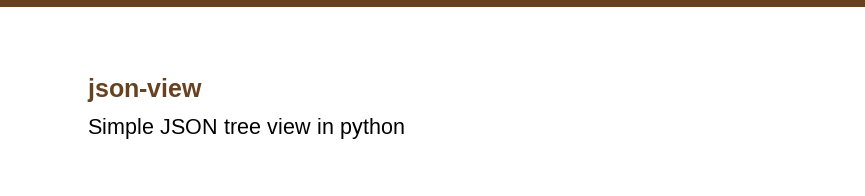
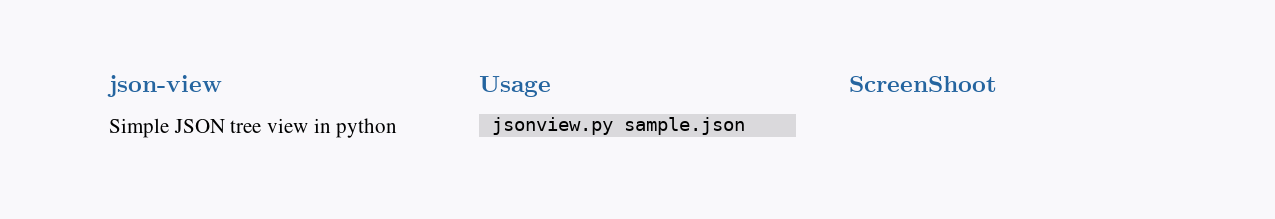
+ Usage
+ jsonview.py sample.json
+ ScreenShoot

